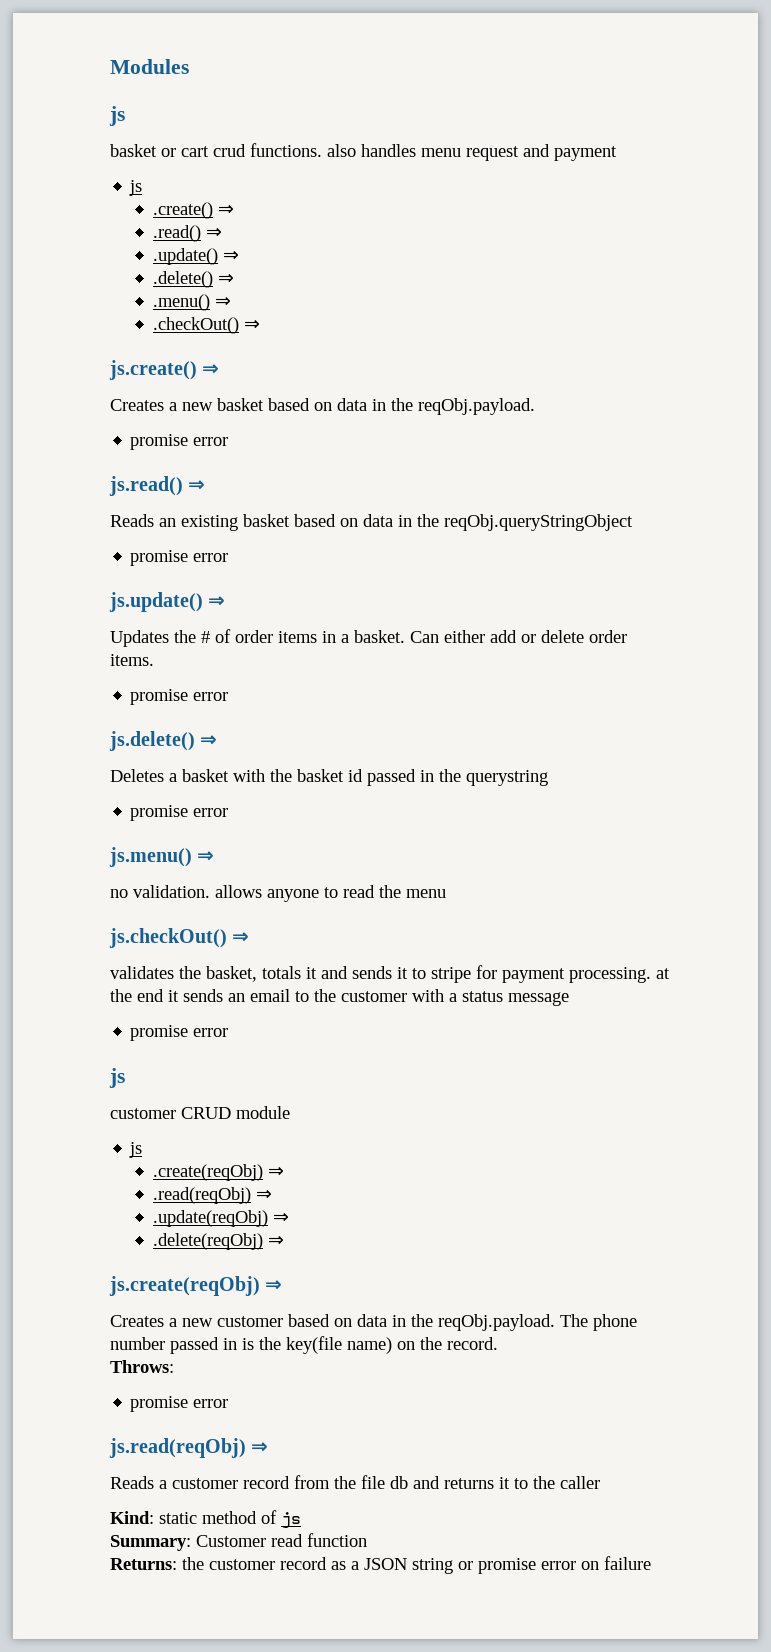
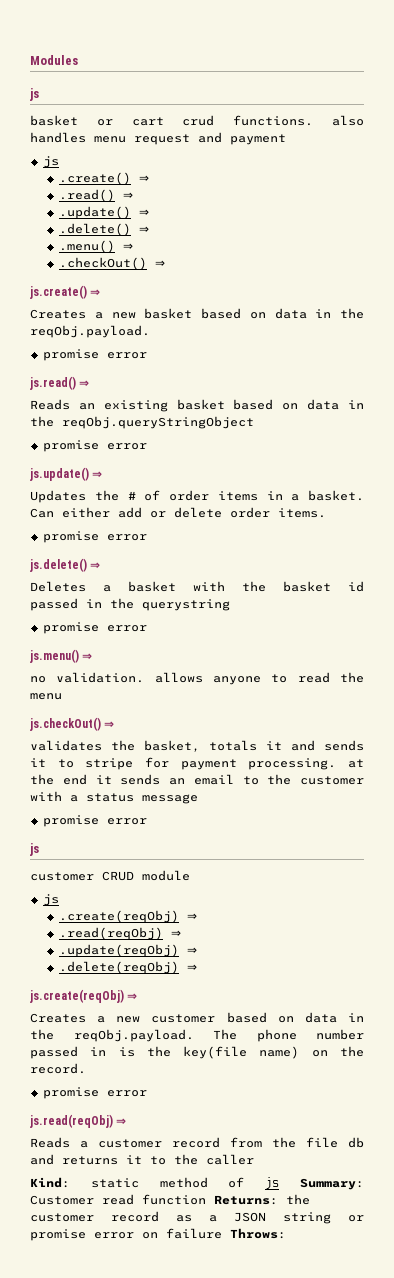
- Throws:
- Kind: static method of js
- Summary: Customer read function
- Returns: the customer record as a JSON string or promise error on failure
+ Kind: static method of js Summary: Customer read function Returns: the customer record as a JSON string or promise error on failure Throws:

